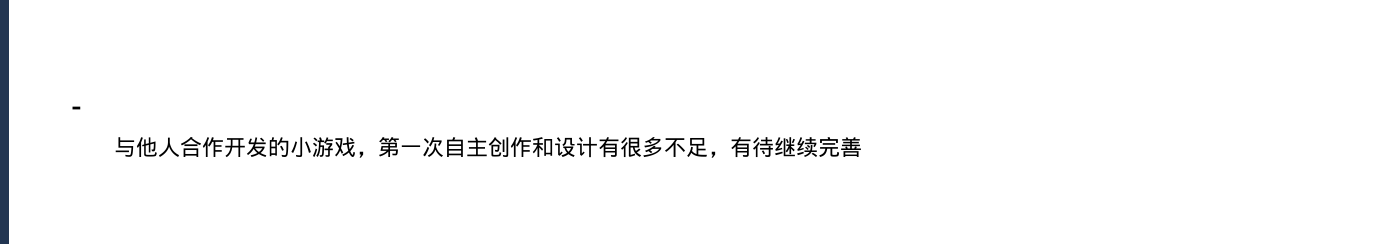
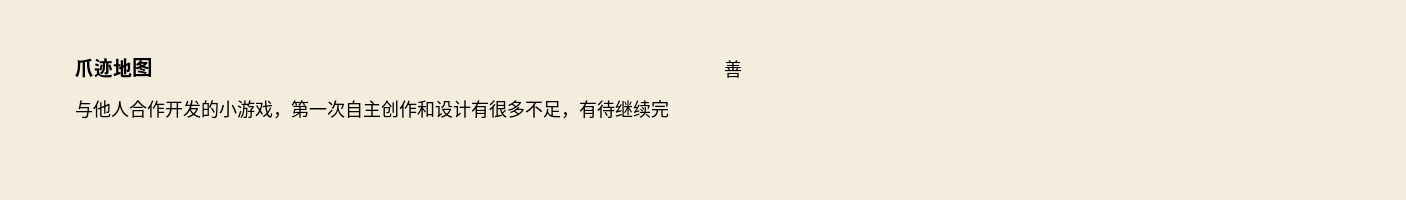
- -
+ 爪迹地图

